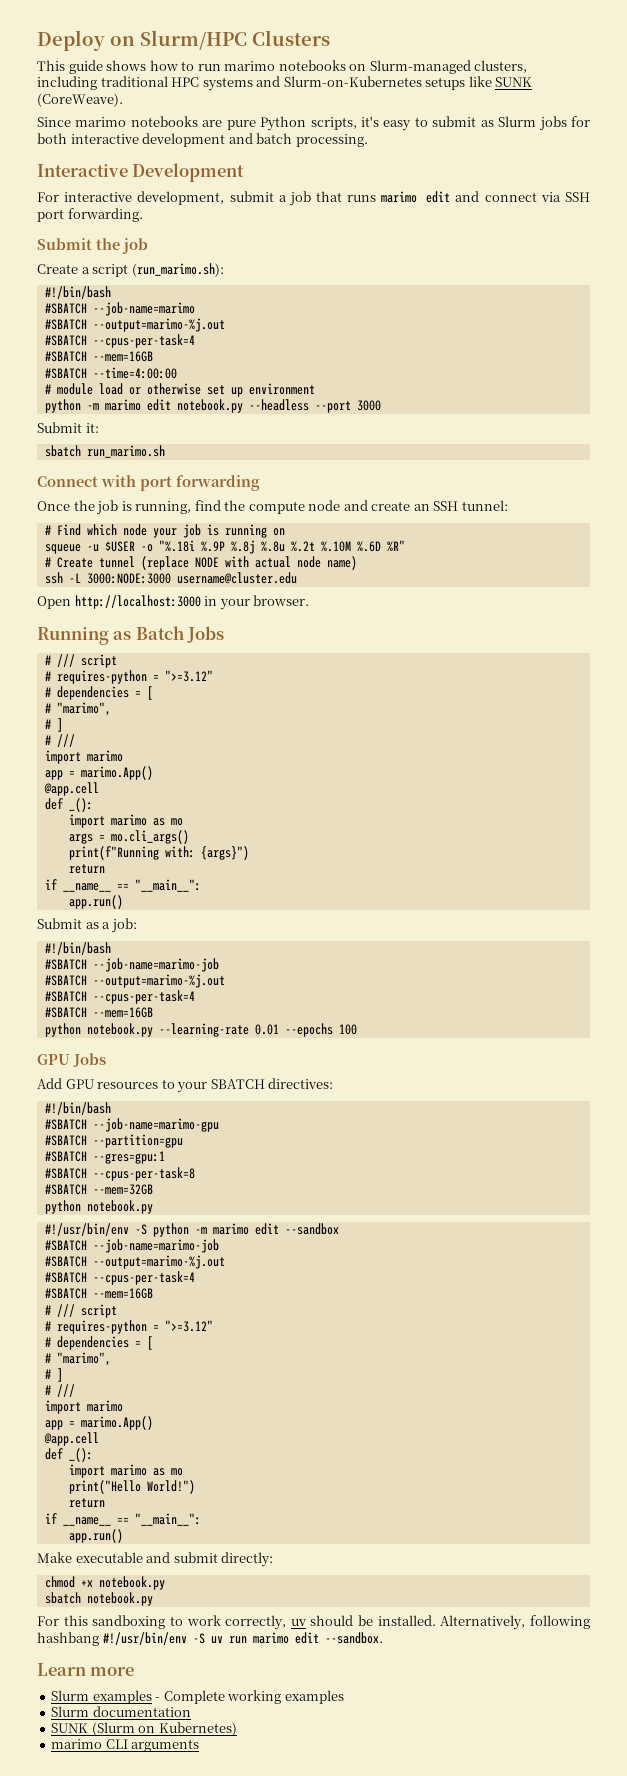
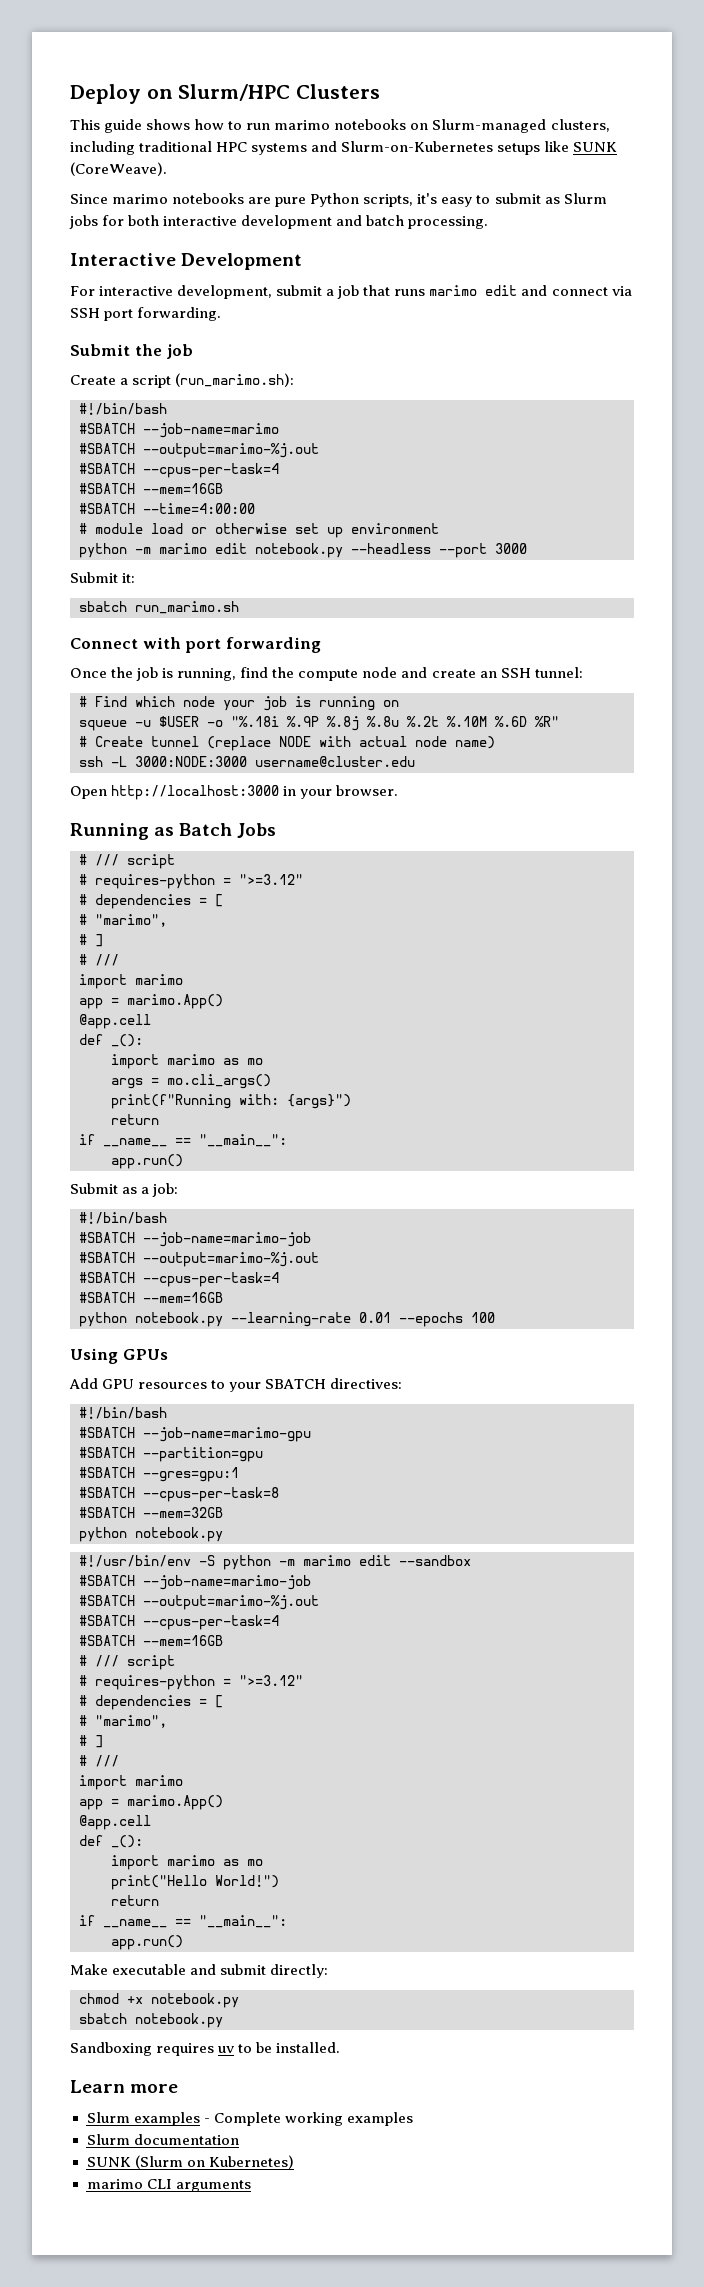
- GPU Jobs
+ Using GPUs
- For this sandboxing to work correctly, uv should be installed. Alternatively, following hashbang #!/usr/bin/env -S uv run marimo edit --sandbox.
+ Sandboxing requires uv to be installed.

